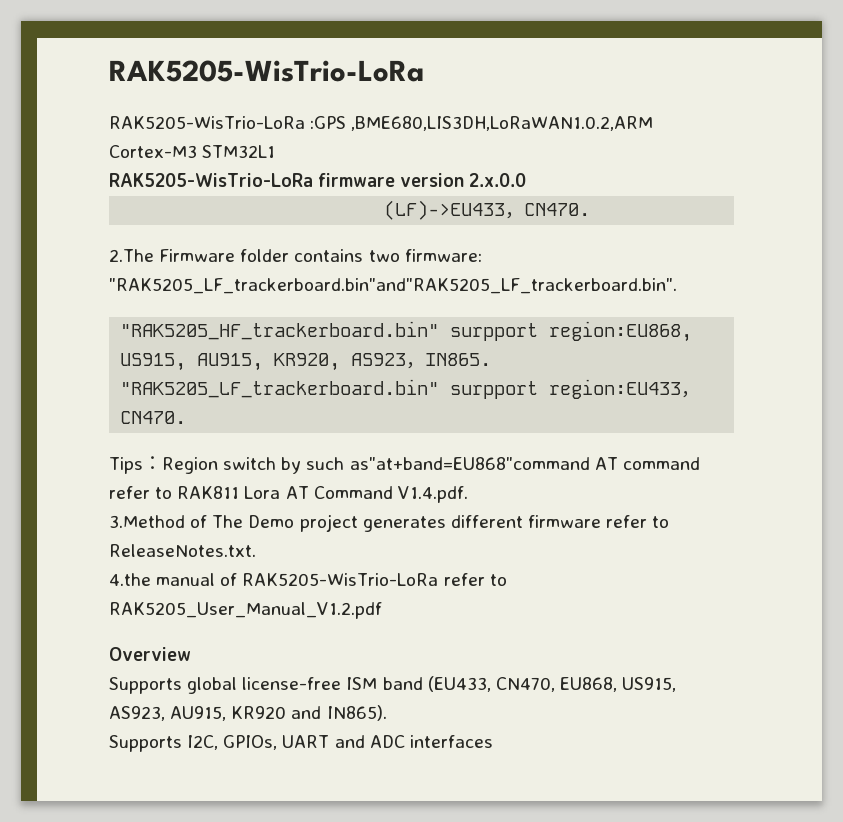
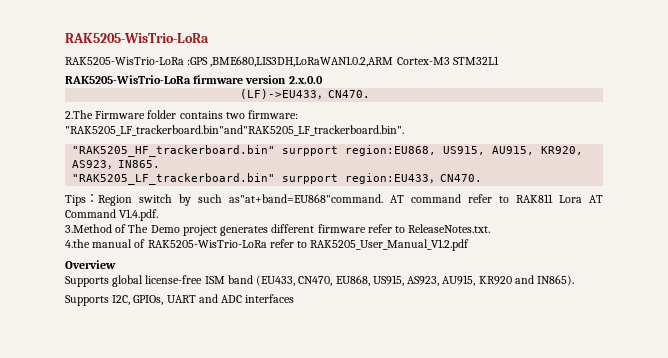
- Tips：Region switch by such as"at+band=EU868"command AT command refer to RAK811 Lora AT Command V1.4.pdf.
+ Tips：Region switch by such as"at+band=EU868"command. AT command refer to RAK811 Lora AT Command V1.4.pdf.

